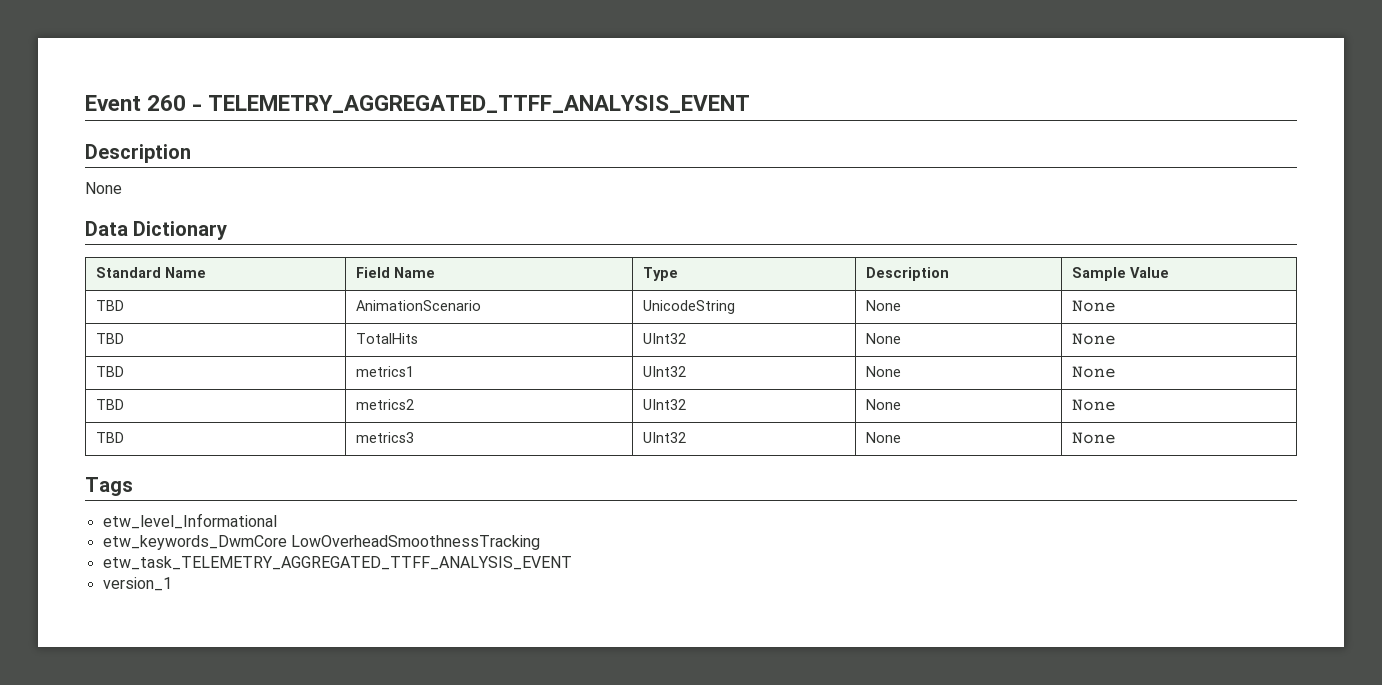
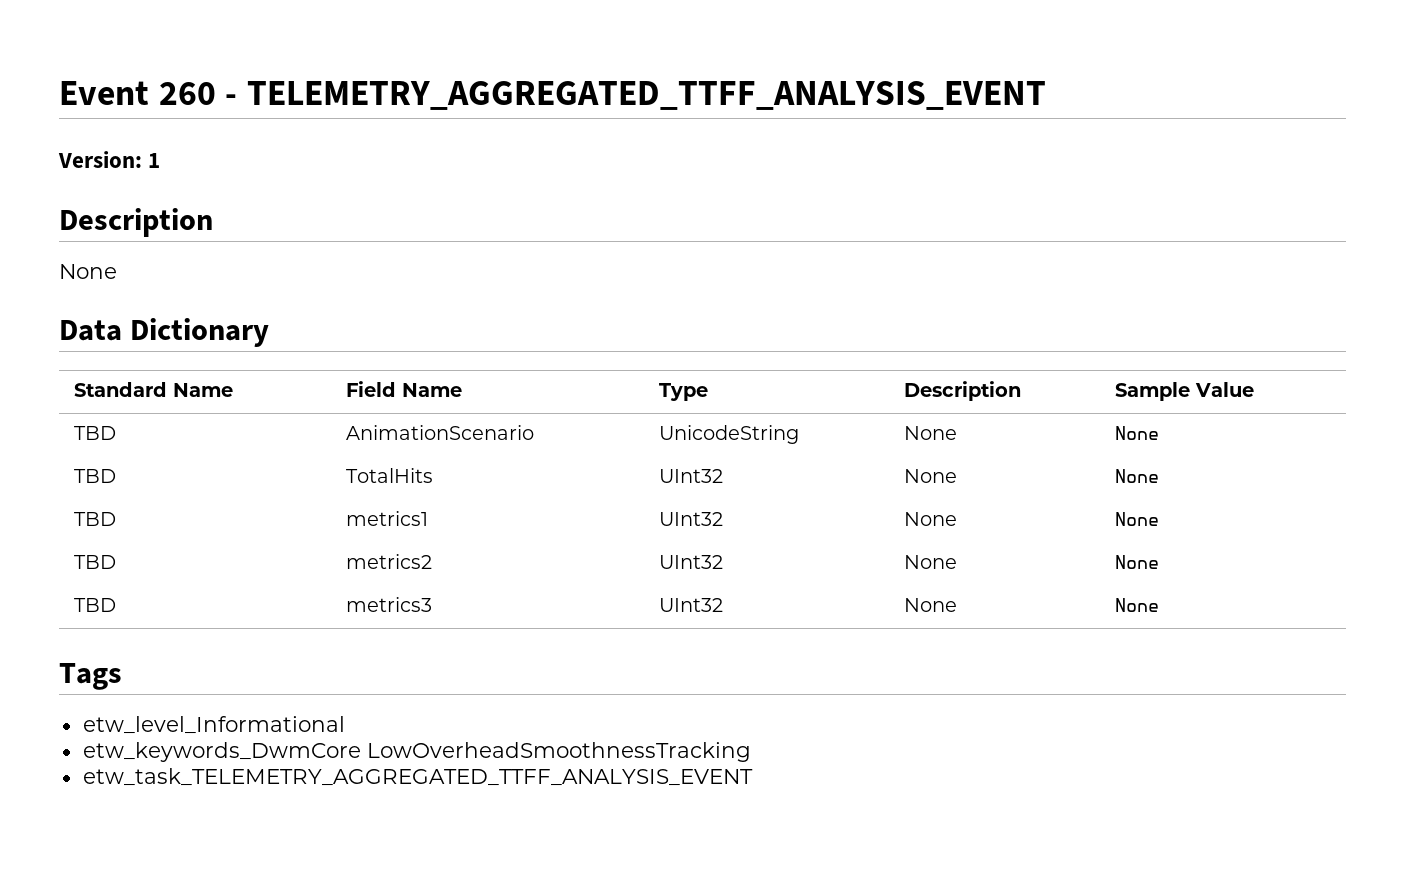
+ Version: 1
- version_1

